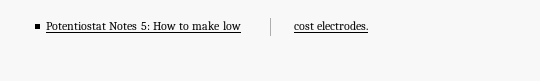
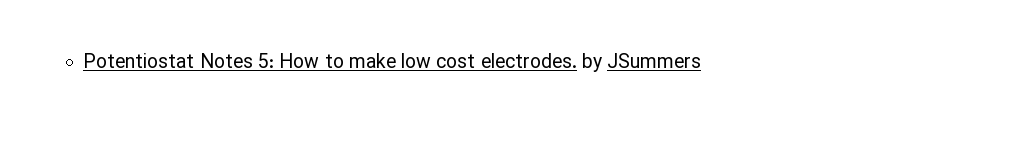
- Potentiostat Notes 5: How to make low cost electrodes.
+ Potentiostat Notes 5: How to make low cost electrodes. by JSummers

